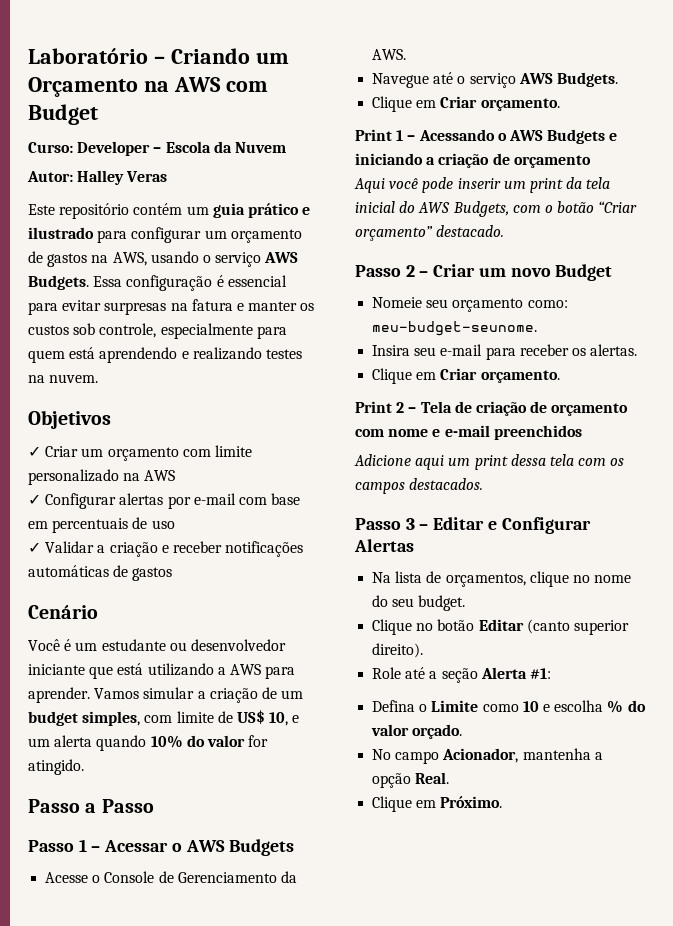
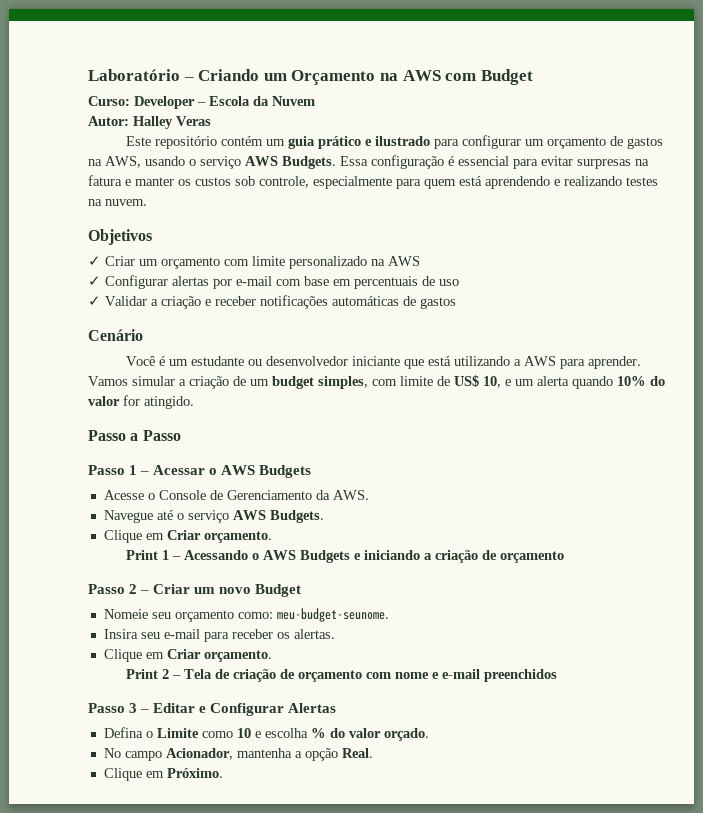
- Aqui você pode inserir um print da tela inicial do AWS Budgets, com o botão “Criar orçamento” destacado.
- Adicione aqui um print dessa tela com os campos destacados.
- Na lista de orçamentos, clique no nome do seu budget.
- Clique no botão Editar (canto superior direito).
- Role até a seção Alerta #1:

